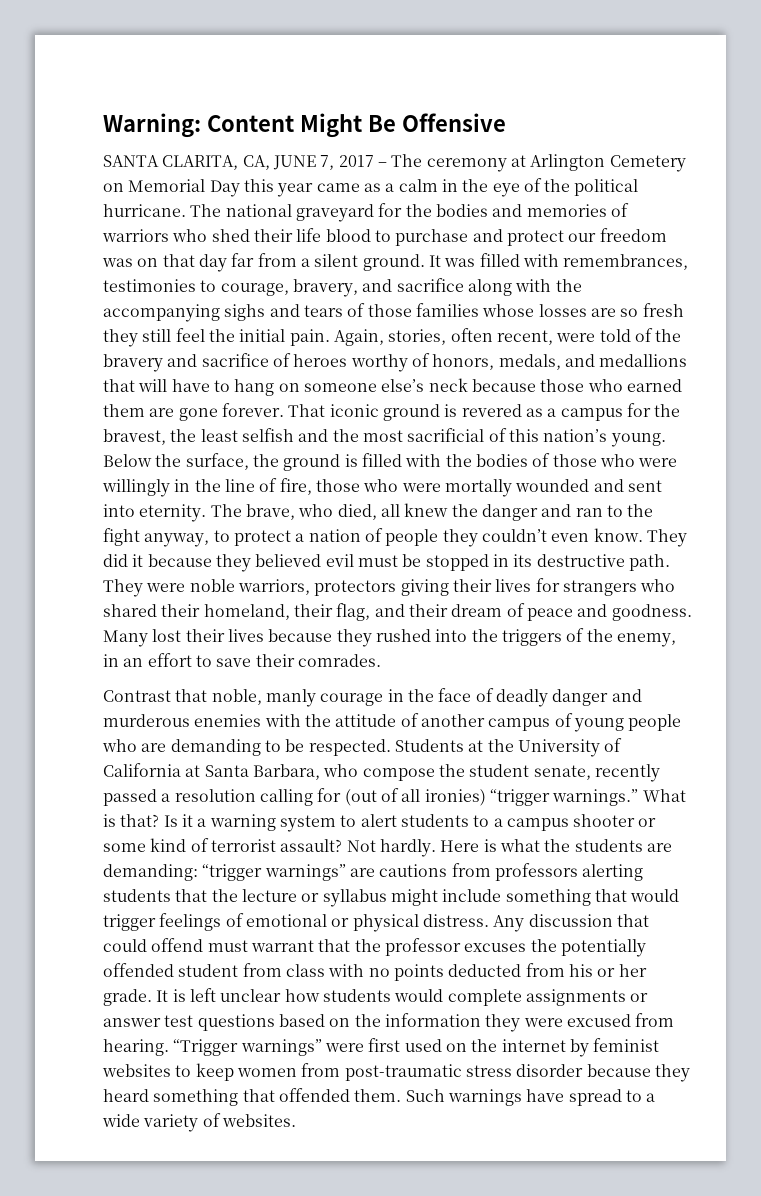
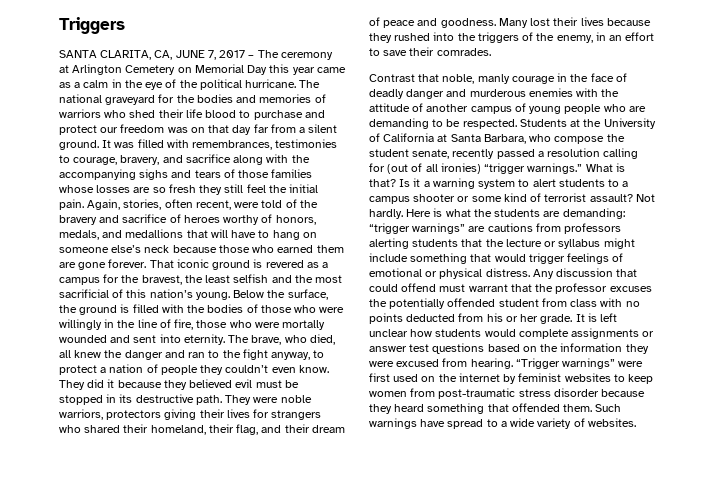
- Warning: Content Might Be Offensive
+ Triggers

